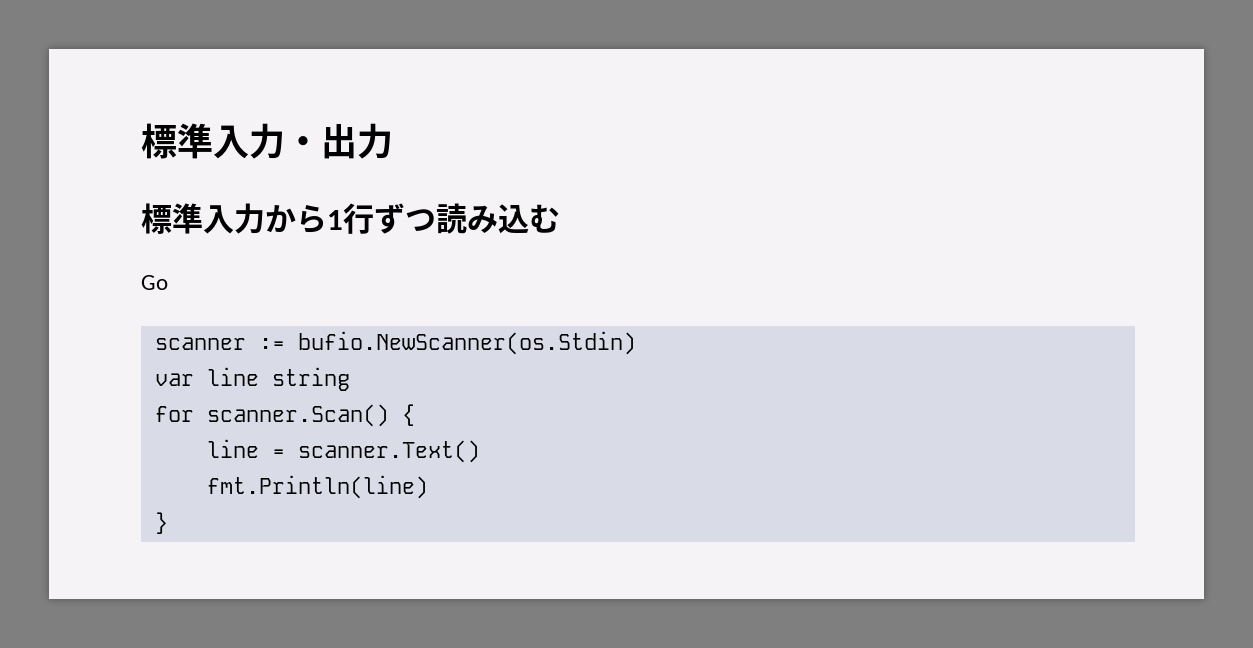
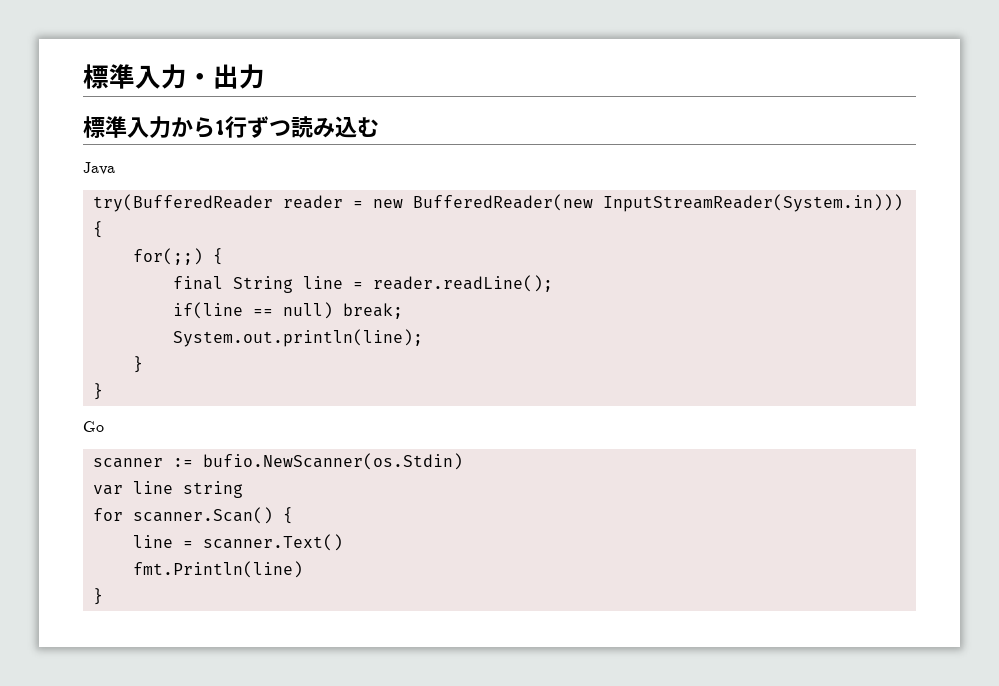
+ Java
+ try(BufferedReader reader = new BufferedReader(new InputStreamReader(System.in))) {
+ for(;;) {
+ final String line = reader.readLine();
+ if(line == null) break;
+ System.out.println(line);
+ }
+ }

